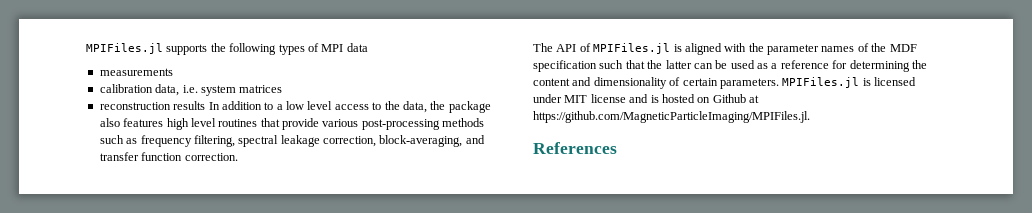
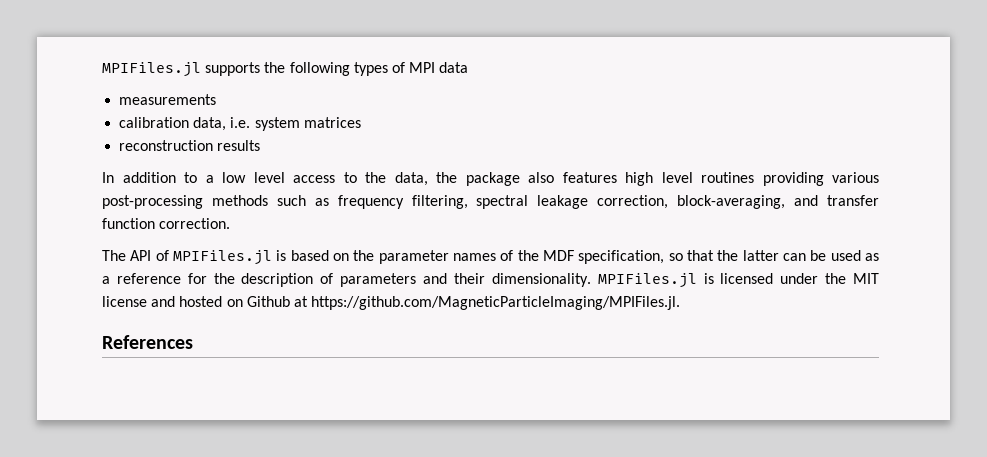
- reconstruction results In addition to a low level access to the data, the package also features high level routines that provide various post-processing methods such as frequency filtering, spectral leakage correction, block-averaging, and transfer function correction.
+ reconstruction results
+ In addition to a low level access to the data, the package also features high level routines providing various post-processing methods such as frequency filtering, spectral leakage correction, block-averaging, and transfer function correction.
- The API of MPIFiles.jl is aligned with the parameter names of the MDF specification such that the latter can be used as a reference for determining the content and dimensionality of certain parameters.
+ The API of MPIFiles.jl is based on the parameter names of the MDF specification, so that the latter can be used as a reference for the description of parameters and their dimensionality.
- MPIFiles.jl is licensed under MIT license and is hosted on Github at https://github.com/MagneticParticleImaging/MPIFiles.jl.
+ MPIFiles.jl is licensed under the MIT license and hosted on Github at https://github.com/MagneticParticleImaging/MPIFiles.jl.

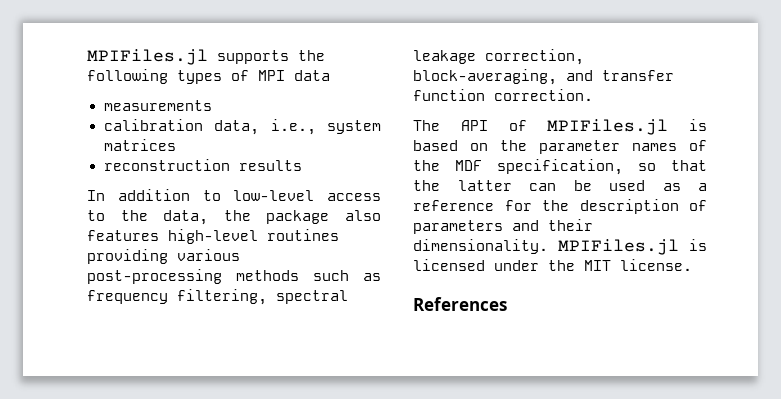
- calibration data, i.e. system matrices
+ calibration data, i.e., system matrices
- In addition to a low level access to the data, the package also features high level routines providing various post-processing methods such as frequency filtering, spectral leakage correction, block-averaging, and transfer function correction.
+ In addition to low-level access to the data, the package also features high-level routines providing various post-processing methods such as frequency filtering, spectral leakage correction, block-averaging, and transfer function correction.
- MPIFiles.jl is licensed under the MIT license and hosted on Github at https://github.com/MagneticParticleImaging/MPIFiles.jl.
+ MPIFiles.jl is licensed under the MIT license.

